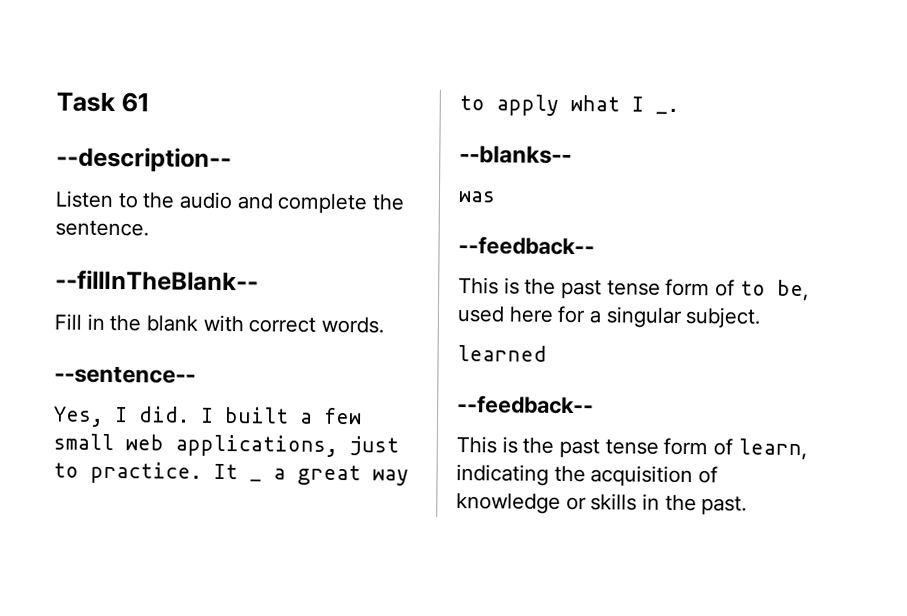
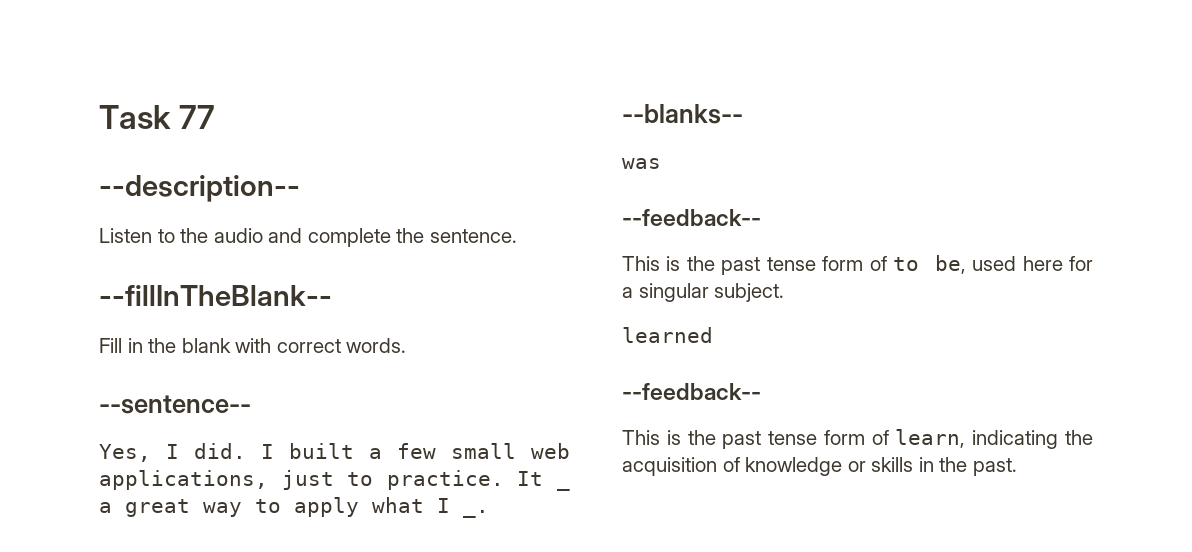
- Task 61
+ Task 77

